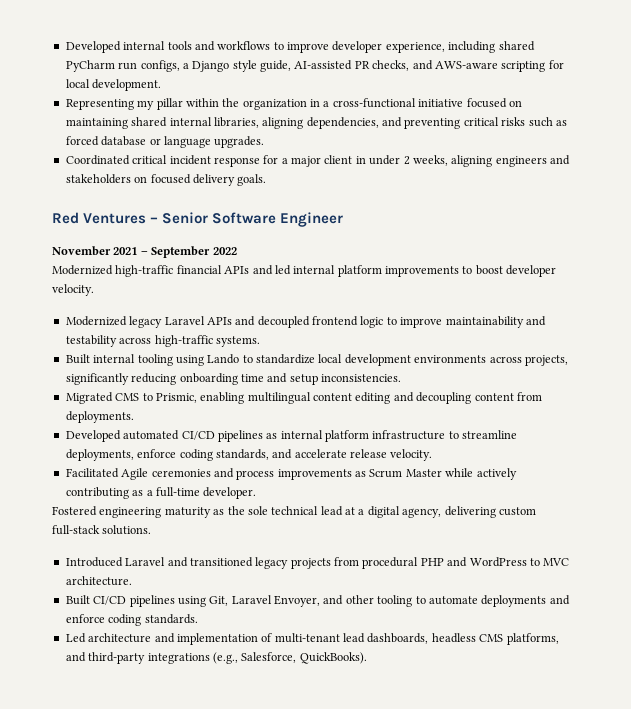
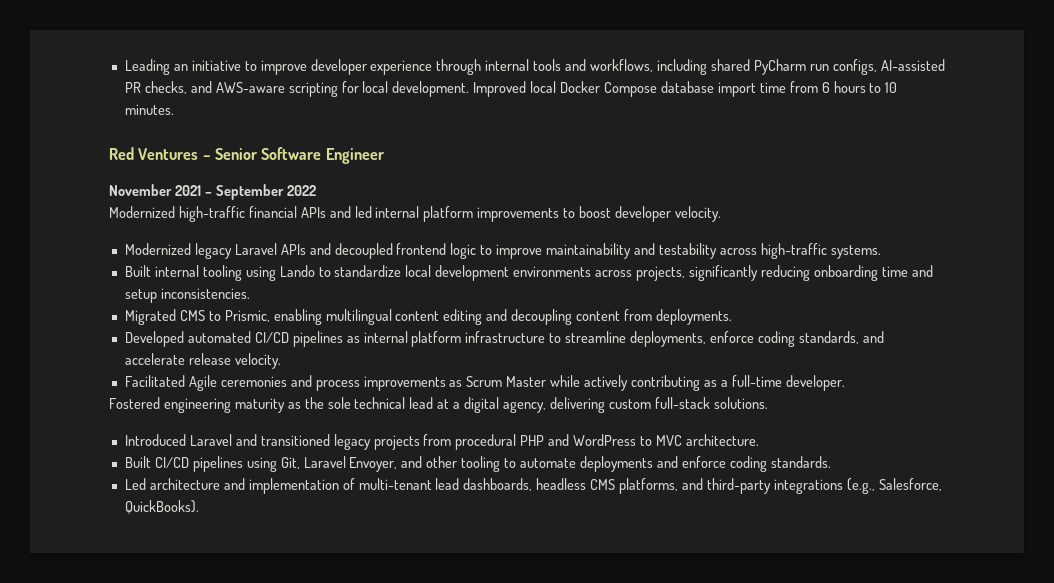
- Developed internal tools and workflows to improve developer experience, including shared PyCharm run configs, a Django style guide, AI-assisted PR checks, and AWS-aware scripting for local development.
- Representing my pillar within the organization in a cross-functional initiative focused on maintaining shared internal libraries, aligning dependencies, and preventing critical risks such as forced database or language upgrades.
- Coordinated critical incident response for a major client in under 2 weeks, aligning engineers and stakeholders on focused delivery goals.
+ Leading an initiative to improve developer experience through internal tools and workflows, including shared PyCharm run configs, AI-assisted PR checks, and AWS-aware scripting for local development. Improved local Docker Compose database import time from 6 hours to 10 minutes.

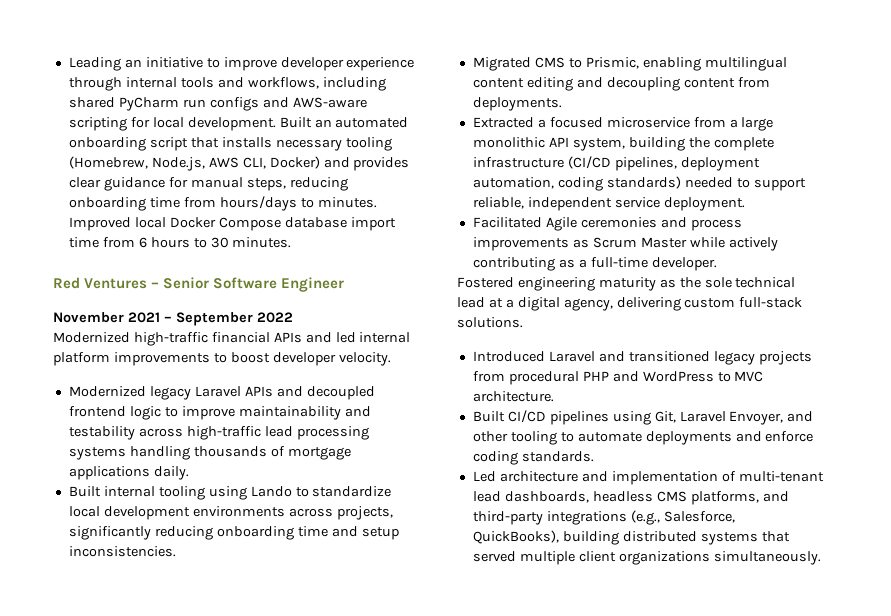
- Leading an initiative to improve developer experience through internal tools and workflows, including shared PyCharm run configs, AI-assisted PR checks, and AWS-aware scripting for local development.
+ Leading an initiative to improve developer experience through internal tools and workflows, including shared PyCharm run configs and AWS-aware scripting for local development.
+ Built an automated onboarding script that installs necessary tooling (Homebrew, Node.js, AWS CLI, Docker) and provides clear guidance for manual steps, reducing onboarding time from hours/days to minutes.
- Improved local Docker Compose database import time from 6 hours to 10 minutes.
+ Improved local Docker Compose database import time from 6 hours to 30 minutes.
- Modernized legacy Laravel APIs and decoupled frontend logic to improve maintainability and testability across high-traffic systems.
+ Modernized legacy Laravel APIs and decoupled frontend logic to improve maintainability and testability across high-traffic lead processing systems handling thousands of mortgage applications daily.
- Developed automated CI/CD pipelines as internal platform infrastructure to streamline deployments, enforce coding standards, and accelerate release velocity.
+ Extracted a focused microservice from a large monolithic API system, building the complete infrastructure (CI/CD pipelines, deployment automation, coding standards) needed to support reliable, independent service deployment.
- Led architecture and implementation of multi-tenant lead dashboards, headless CMS platforms, and third-party integrations (e.g., Salesforce, QuickBooks).
+ Led architecture and implementation of multi-tenant lead dashboards, headless CMS platforms, and third-party integrations (e.g., Salesforce, QuickBooks), building distributed systems that served multiple client organizations simultaneously.

